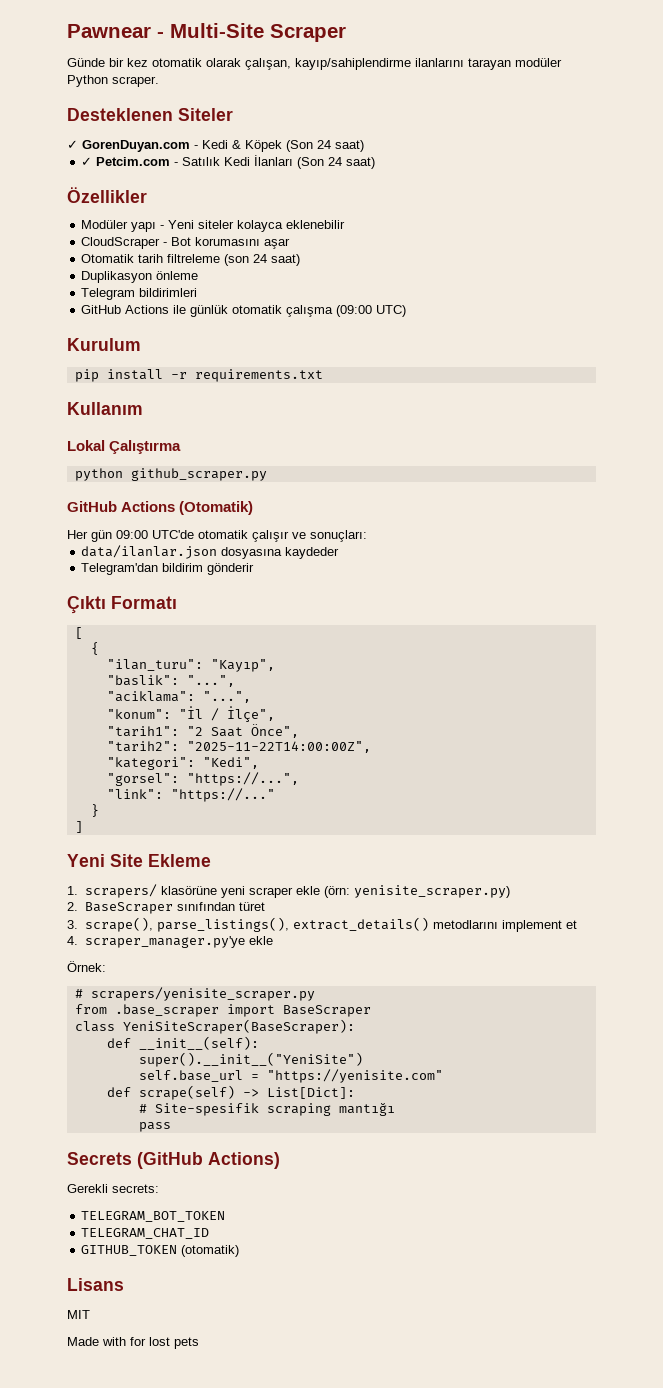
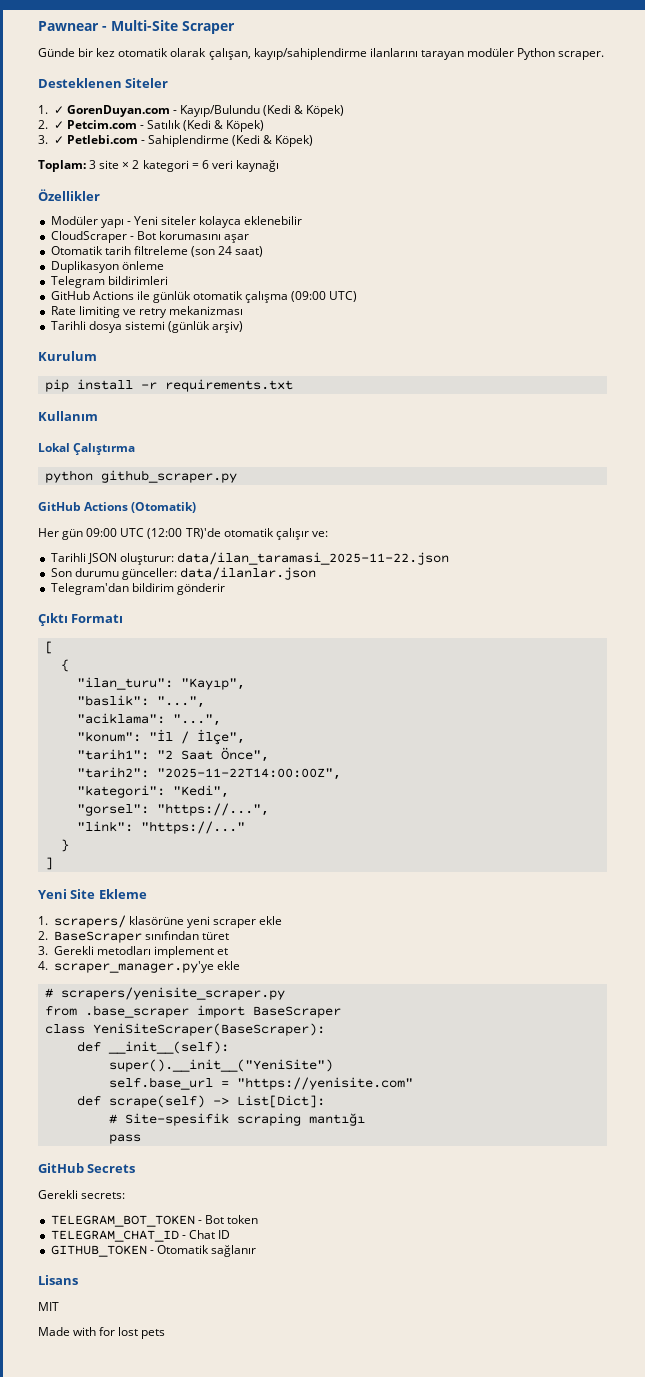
- ✓ GorenDuyan.com - Kedi & Köpek (Son 24 saat)
- ✓ Petcim.com - Satılık Kedi İlanları (Son 24 saat)
+ 1. ✓ GorenDuyan.com - Kayıp/Bulundu (Kedi & Köpek)
+ 2. ✓ Petcim.com - Satılık (Kedi & Köpek)
+ 3. ✓ Petlebi.com - Sahiplendirme (Kedi & Köpek)
+ Toplam: 3 site × 2 kategori = 6 veri kaynağı
+ Rate limiting ve retry mekanizması
+ Tarihli dosya sistemi (günlük arşiv)
- Her gün 09:00 UTC'de otomatik çalışır ve sonuçları:
- data/ilanlar.json dosyasına kaydeder
+ Her gün 09:00 UTC (12:00 TR)'de otomatik çalışır ve:
+ Tarihli JSON oluşturur: data/ilan_taramasi_2025-11-22.json
+ Son durumu günceller: data/ilanlar.json
- 1. scrapers/ klasörüne yeni scraper ekle (örn: yenisite_scraper.py)
+ 1. scrapers/ klasörüne yeni scraper ekle
- 3. scrape(), parse_listings(), extract_details() metodlarını implement et
+ 3. Gerekli metodları implement et
- Örnek:
- Secrets (GitHub Actions)
+ GitHub Secrets
- TELEGRAM_BOT_TOKEN
- TELEGRAM_CHAT_ID
- GITHUB_TOKEN (otomatik)
+ TELEGRAM_BOT_TOKEN - Bot token
+ TELEGRAM_CHAT_ID - Chat ID
+ GITHUB_TOKEN - Otomatik sağlanır

